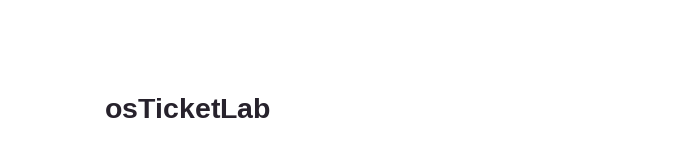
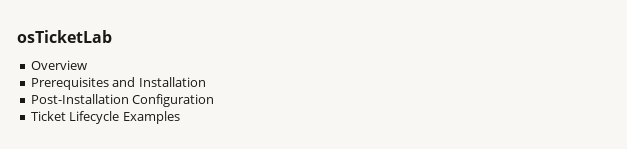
+ Overview
+ Prerequisites and Installation
+ Post-Installation Configuration
+ Ticket Lifecycle Examples

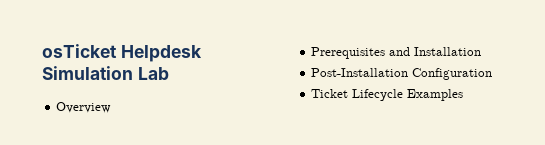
- osTicketLab
+ osTicket Helpdesk Simulation Lab

